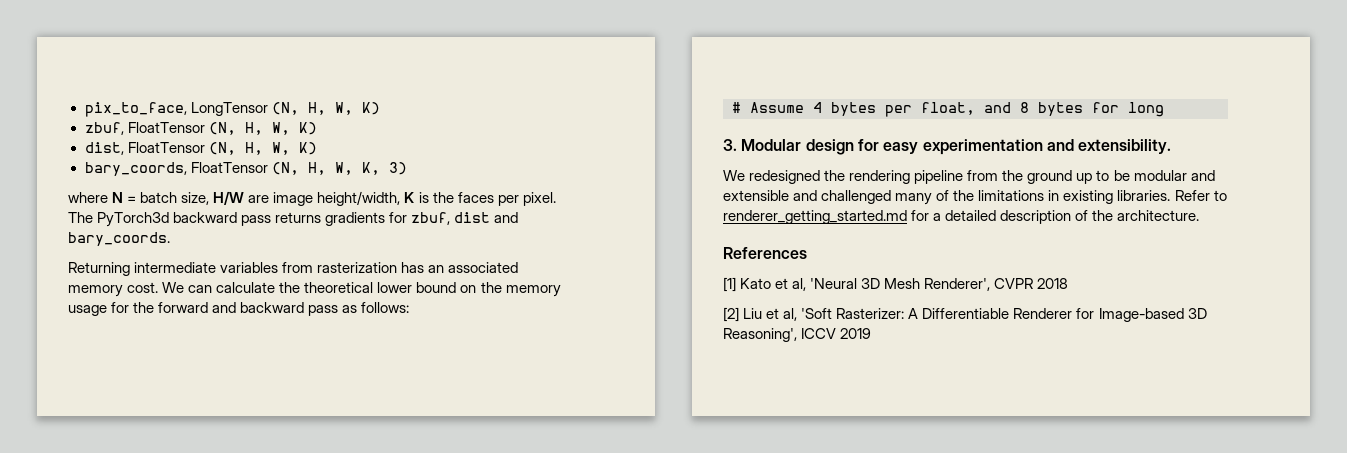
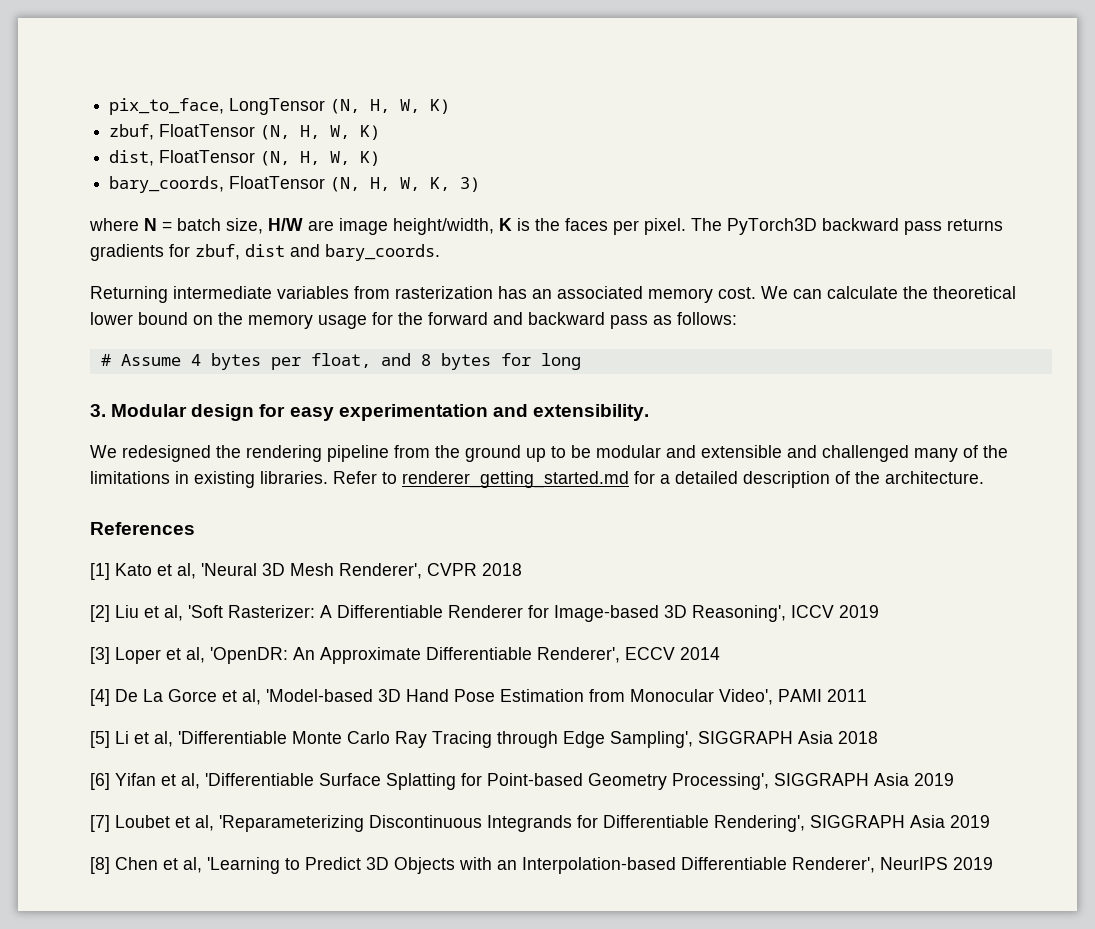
- The PyTorch3d backward pass returns gradients for zbuf, dist and bary_coords.
+ The PyTorch3D backward pass returns gradients for zbuf, dist and bary_coords.
+ [3] Loper et al, 'OpenDR: An Approximate Differentiable Renderer', ECCV 2014
+ [4] De La Gorce et al, 'Model-based 3D Hand Pose Estimation from Monocular Video', PAMI 2011
+ [5] Li et al, 'Differentiable Monte Carlo Ray Tracing through Edge Sampling', SIGGRAPH Asia 2018
+ [6] Yifan et al, 'Differentiable Surface Splatting for Point-based Geometry Processing', SIGGRAPH Asia 2019
+ [7] Loubet et al, 'Reparameterizing Discontinuous Integrands for Differentiable Rendering', SIGGRAPH Asia 2019
+ [8] Chen et al, 'Learning to Predict 3D Objects with an Interpolation-based Differentiable Renderer', NeurIPS 2019

